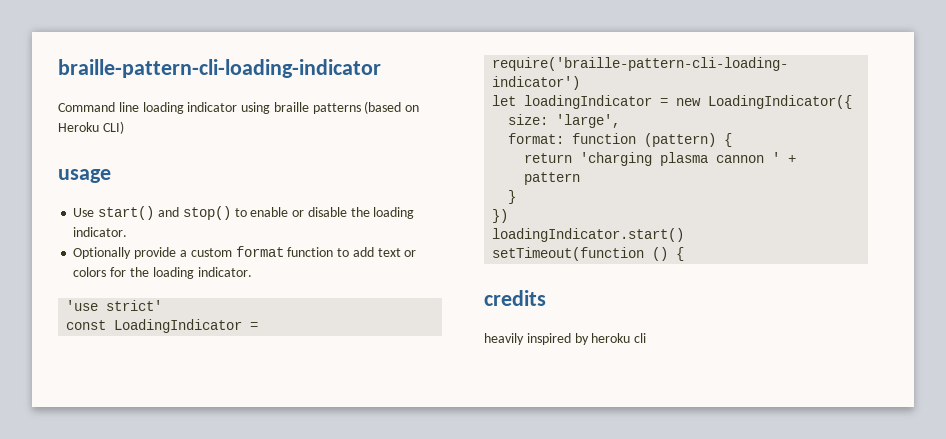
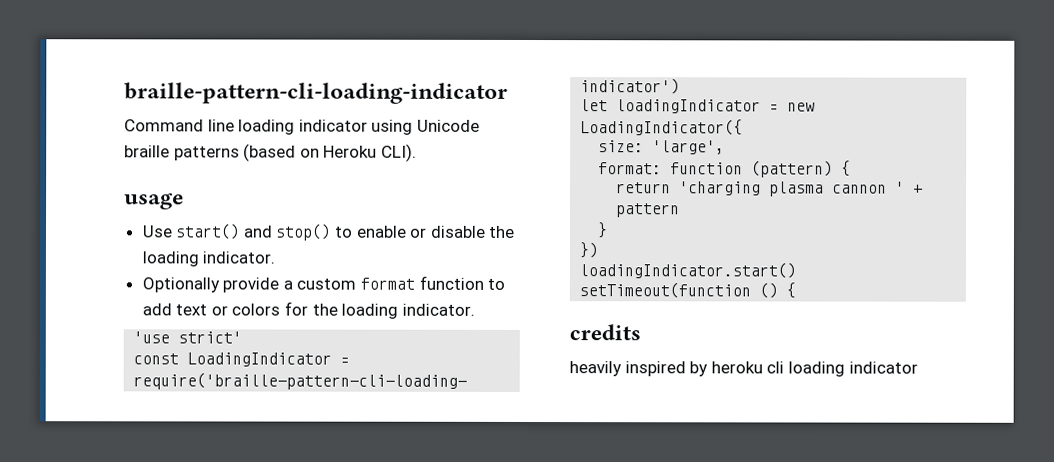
- Command line loading indicator using braille patterns (based on Heroku CLI)
+ Command line loading indicator using Unicode braille patterns (based on Heroku CLI).
- heavily inspired by heroku cli
+ heavily inspired by heroku cli loading indicator

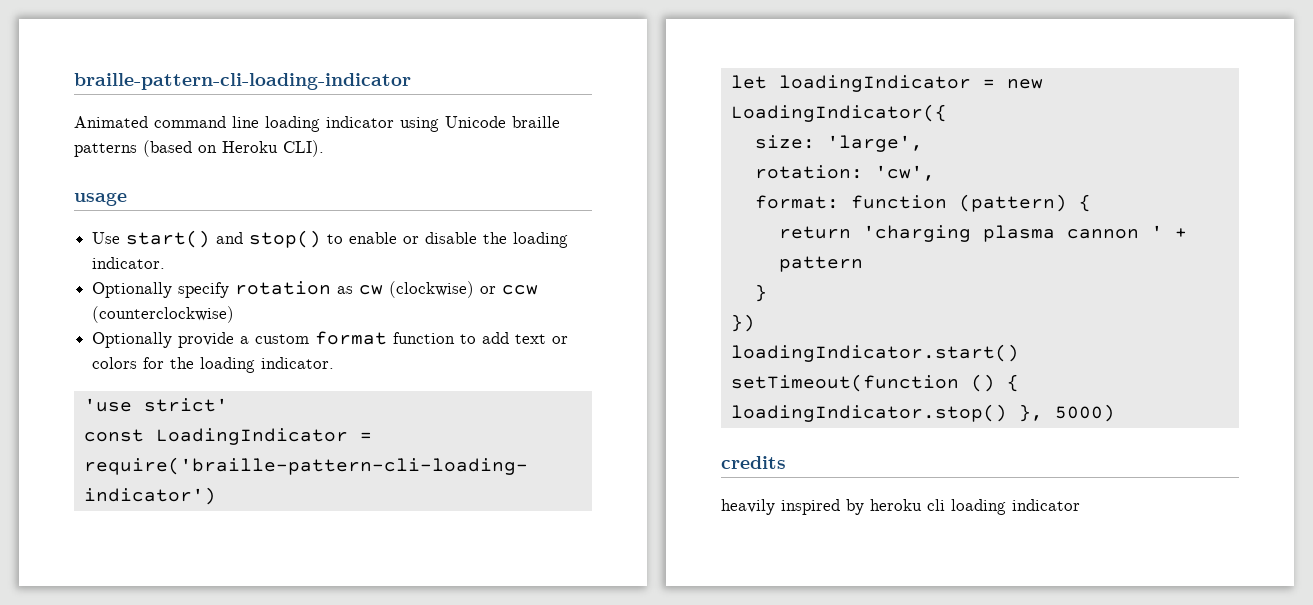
- Command line loading indicator using Unicode braille patterns (based on Heroku CLI).
+ Animated command line loading indicator using Unicode braille patterns (based on Heroku CLI).
+ Optionally specify rotation as cw (clockwise) or ccw (counterclockwise)
+ rotation: 'cw',
- setTimeout(function () {
+ setTimeout(function () { loadingIndicator.stop() }, 5000)

